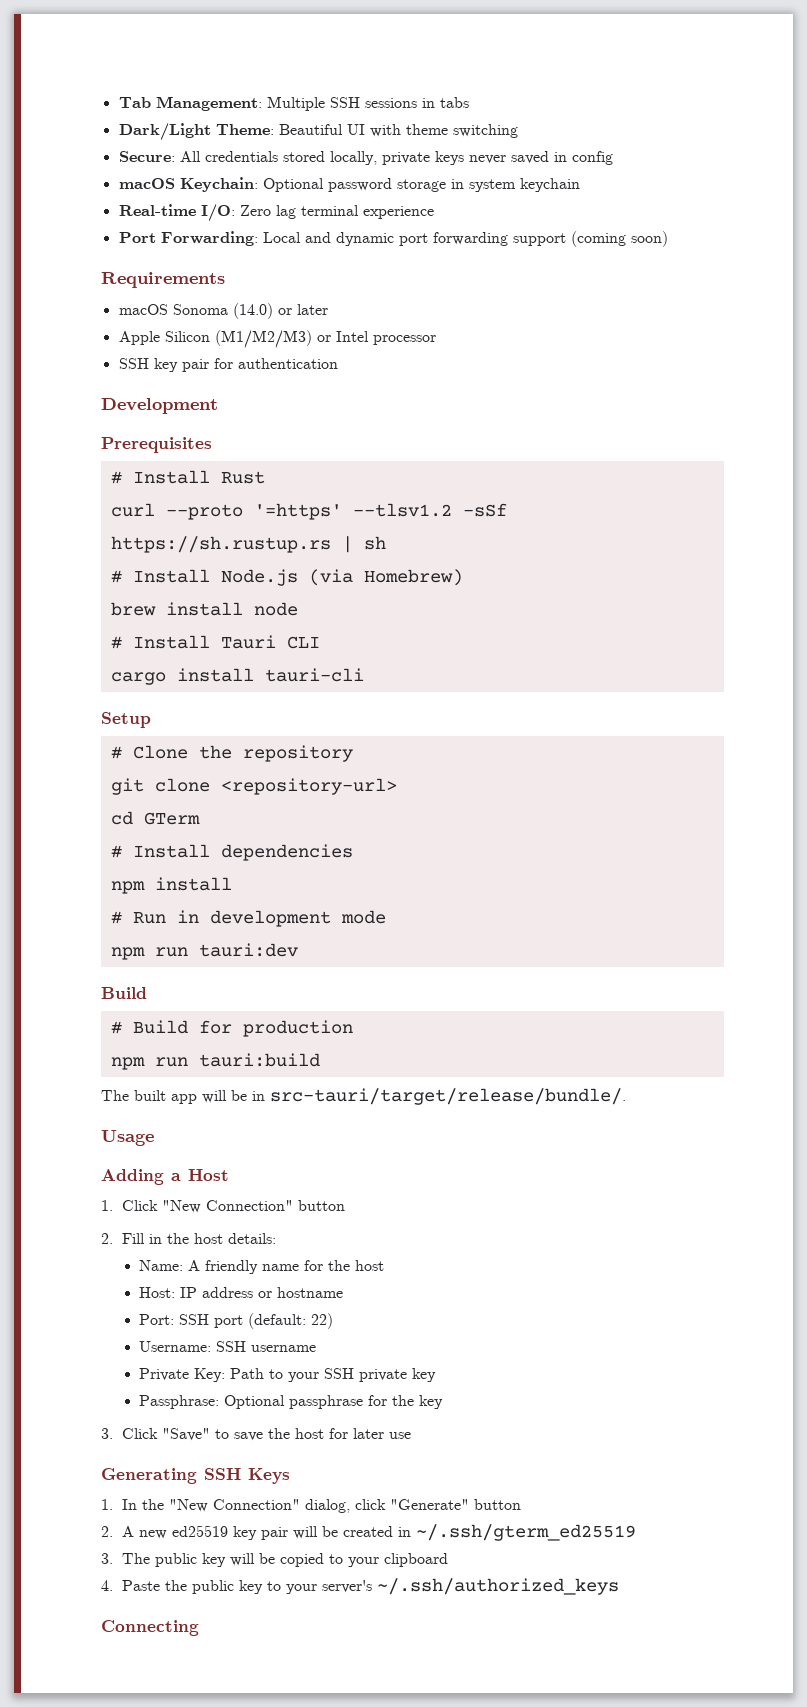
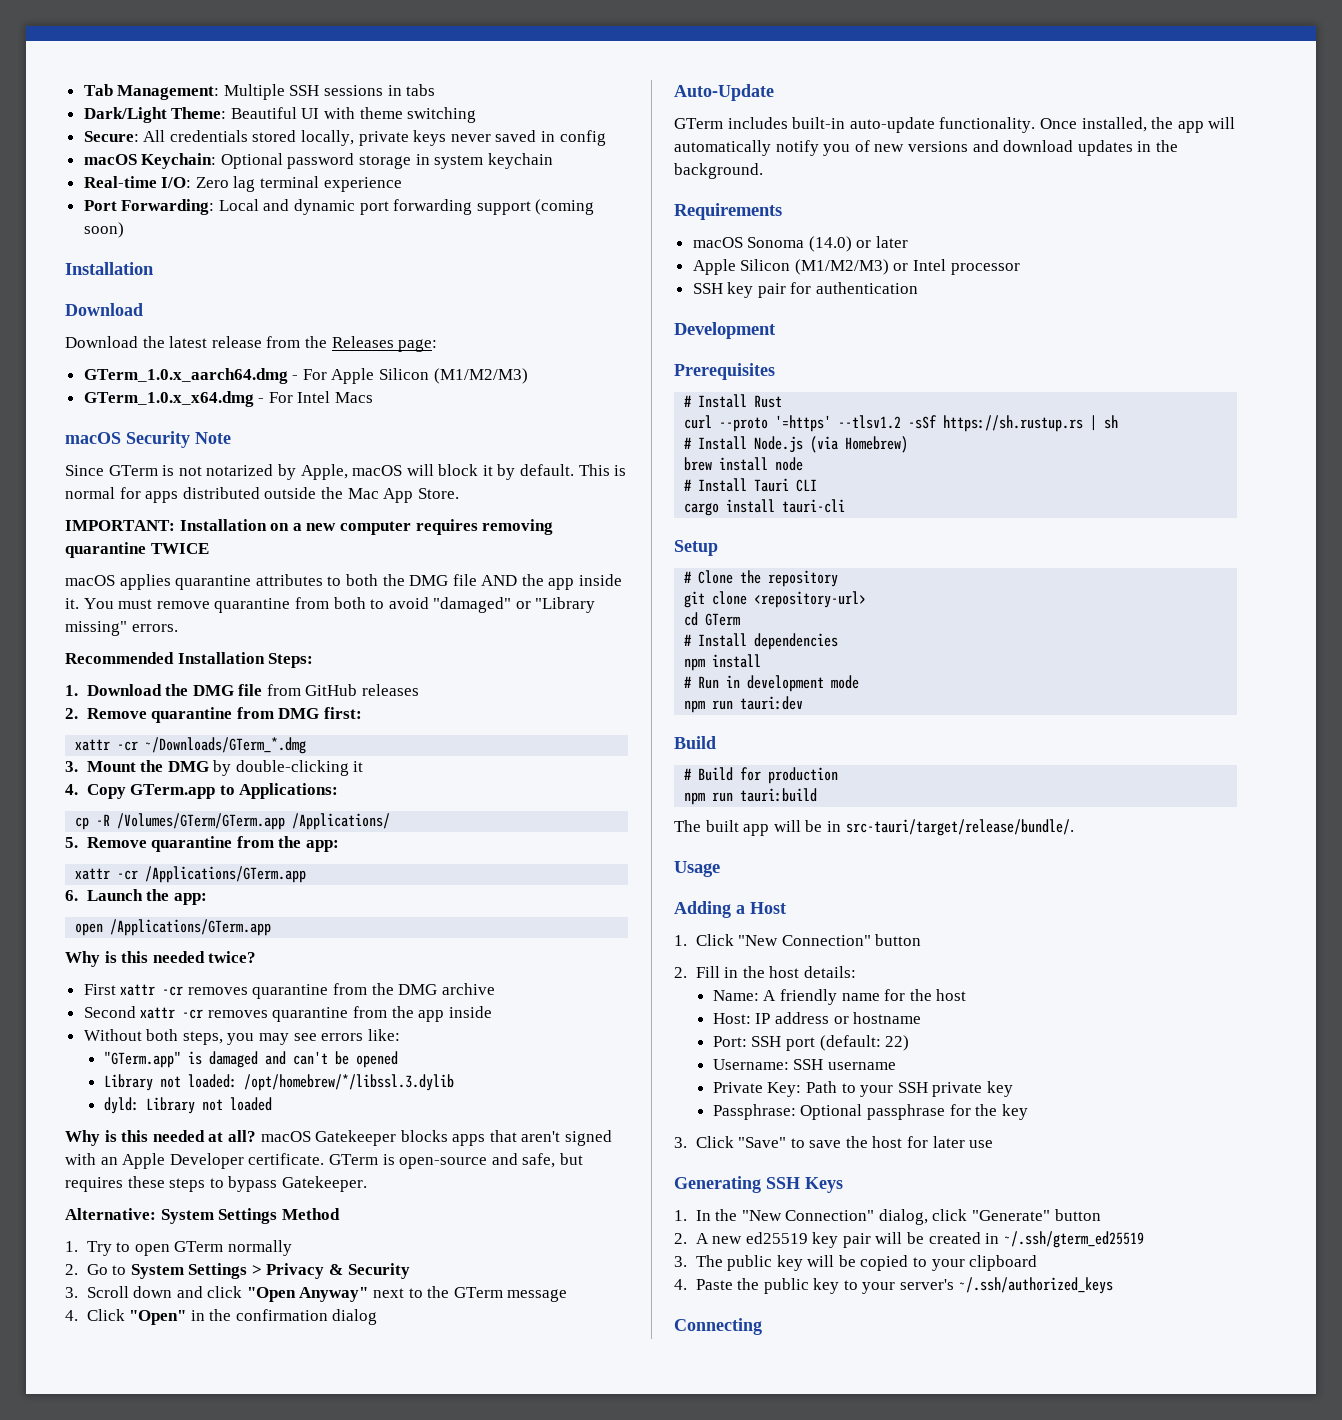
  Port Forwarding: Local and dynamic port forwarding support (coming soon)
+ Installation
+ Download
+ Download the latest release from the Releases page:
+ GTerm_1.0.x_aarch64.dmg - For Apple Silicon (M1/M2/M3)
+ GTerm_1.0.x_x64.dmg - For Intel Macs
+ macOS Security Note
+ Since GTerm is not notarized by Apple, macOS will block it by default. This is normal for apps distributed outside the Mac App Store.
+ IMPORTANT: Installation on a new computer requires removing quarantine TWICE
+ macOS applies quarantine attributes to both the DMG file AND the app inside it. You must remove quarantine from both to avoid "damaged" or "Library missing" errors.
+ Recommended Installation Steps:
+ 1. Download the DMG file from GitHub releases
+ 2. Remove quarantine from DMG first:
+ xattr -cr ~/Downloads/GTerm_*.dmg
+ 3. Mount the DMG by double-clicking it
+ 4. Copy GTerm.app to Applications:
+ cp -R /Volumes/GTerm/GTerm.app /Applications/
+ 5. Remove quarantine from the app:
+ xattr -cr /Applications/GTerm.app
+ 6. Launch the app:
+ open /Applications/GTerm.app
+ Why is this needed twice?
+ First xattr -cr removes quarantine from the DMG archive
+ Second xattr -cr removes quarantine from the app inside
+ Without both steps, you may see errors like:
+ "GTerm.app" is damaged and can't be opened
+ Library not loaded: /opt/homebrew/*/libssl.3.dylib
+ dyld: Library not loaded
+ Why is this needed at all? macOS Gatekeeper blocks apps that aren't signed with an Apple Developer certificate. GTerm is open-source and safe, but requires these steps to bypass Gatekeeper.
+ Alternative: System Settings Method
+ 1. Try to open GTerm normally
+ 2. Go to System Settings > Privacy & Security
+ 3. Scroll down and click "Open Anyway" next to the GTerm message
+ 4. Click "Open" in the confirmation dialog
+ Auto-Update
+ GTerm includes built-in auto-update functionality. Once installed, the app will automatically notify you of new versions and download updates in the background.

